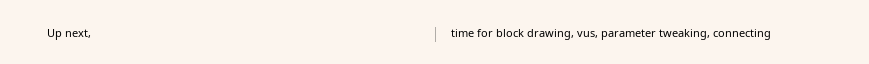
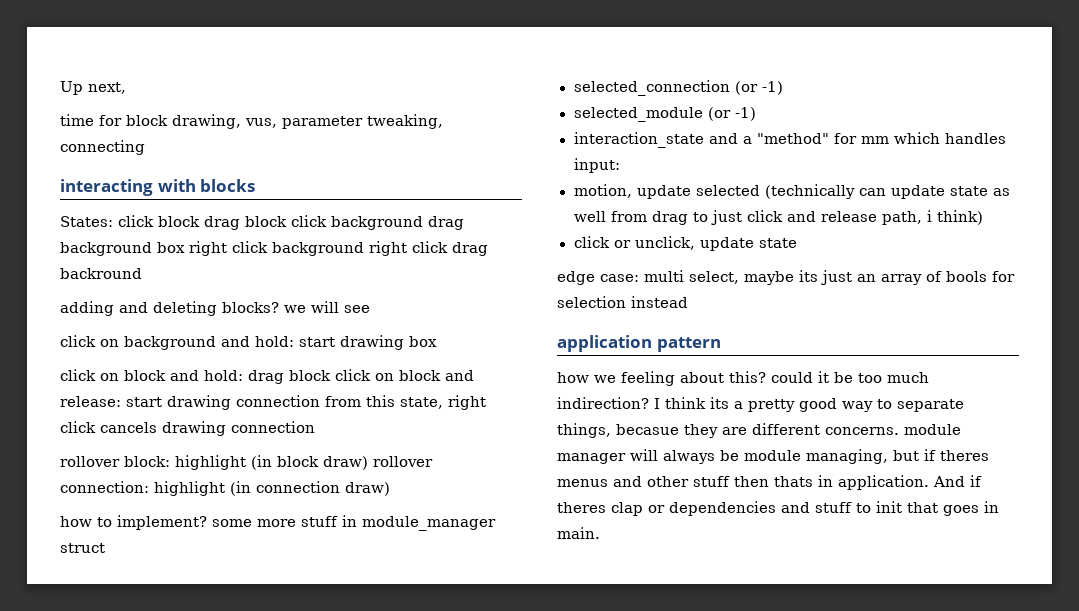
+ interacting with blocks
+ States: click block drag block click background drag background box right click background right click drag backround
+ adding and deleting blocks? we will see
+ click on background and hold: start drawing box
+ click on block and hold: drag block click on block and release: start drawing connection from this state, right click cancels drawing connection
+ rollover block: highlight (in block draw) rollover connection: highlight (in connection draw)
+ how to implement? some more stuff in module_manager struct
+ selected_connection (or -1)
+ selected_module (or -1)
+ interaction_state and a "method" for mm which handles input:
+ motion, update selected (technically can update state as well from drag to just click and release path, i think)
+ click or unclick, update state
+ edge case: multi select, maybe its just an array of bools for selection instead
+ application pattern
+ how we feeling about this? could it be too much indirection? I think its a pretty good way to separate things, becasue they are different concerns. module manager will always be module managing, but if theres menus and other stuff then thats in application. And if theres clap or dependencies and stuff to init that goes in main.

